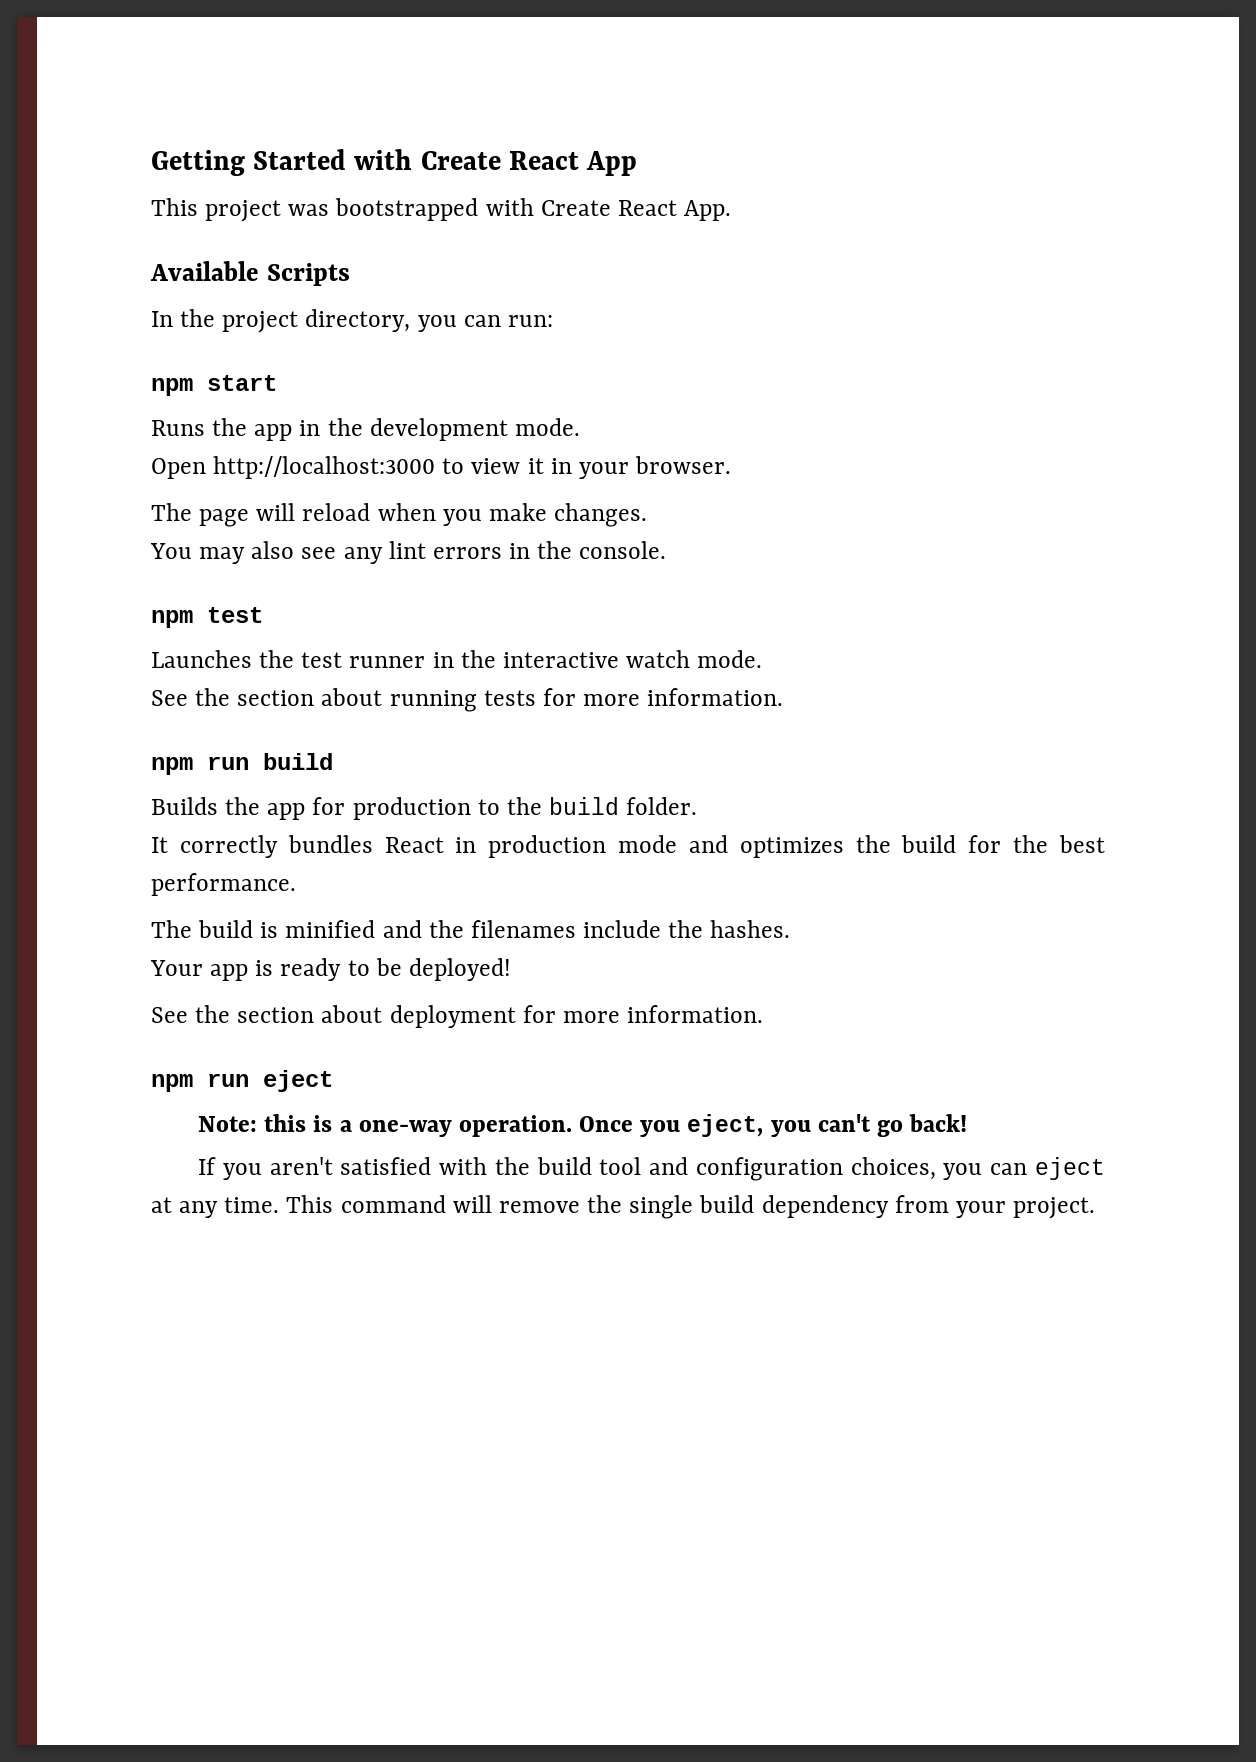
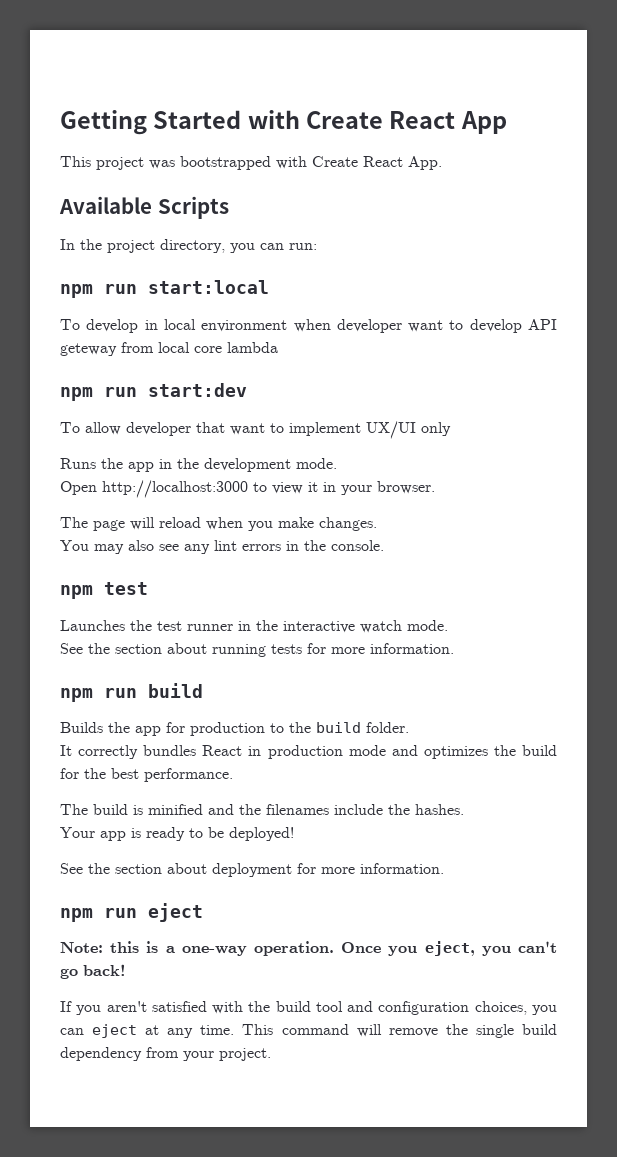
- npm start
+ npm run start:local
+ To develop in local environment when developer want to develop API geteway from local core lambda
+ npm run start:dev
+ To allow developer that want to implement UX/UI only

